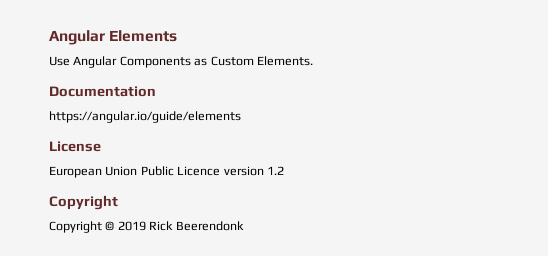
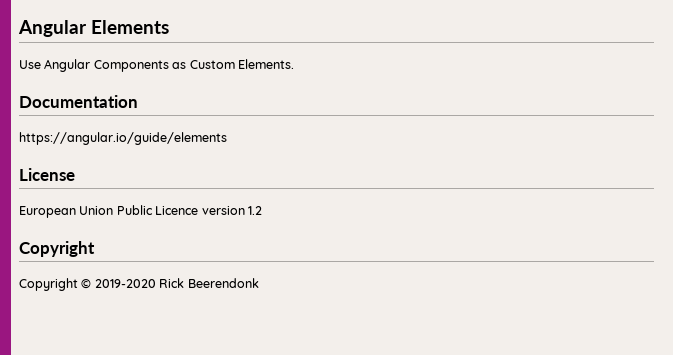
- Copyright © 2019 Rick Beerendonk
+ Copyright © 2019-2020 Rick Beerendonk

